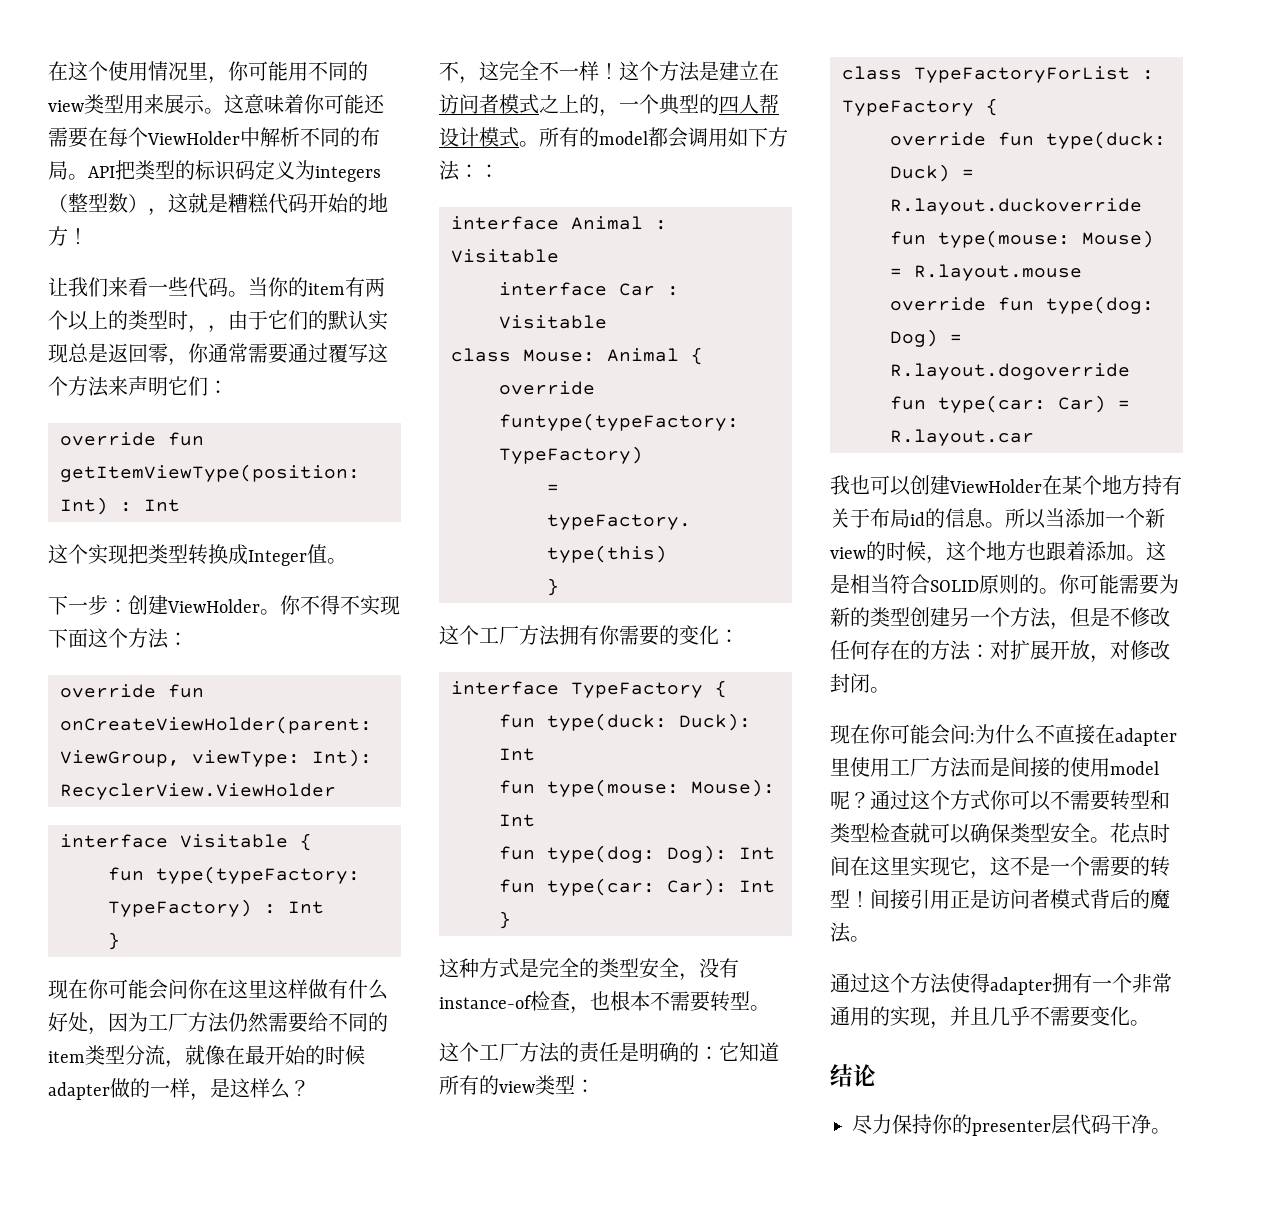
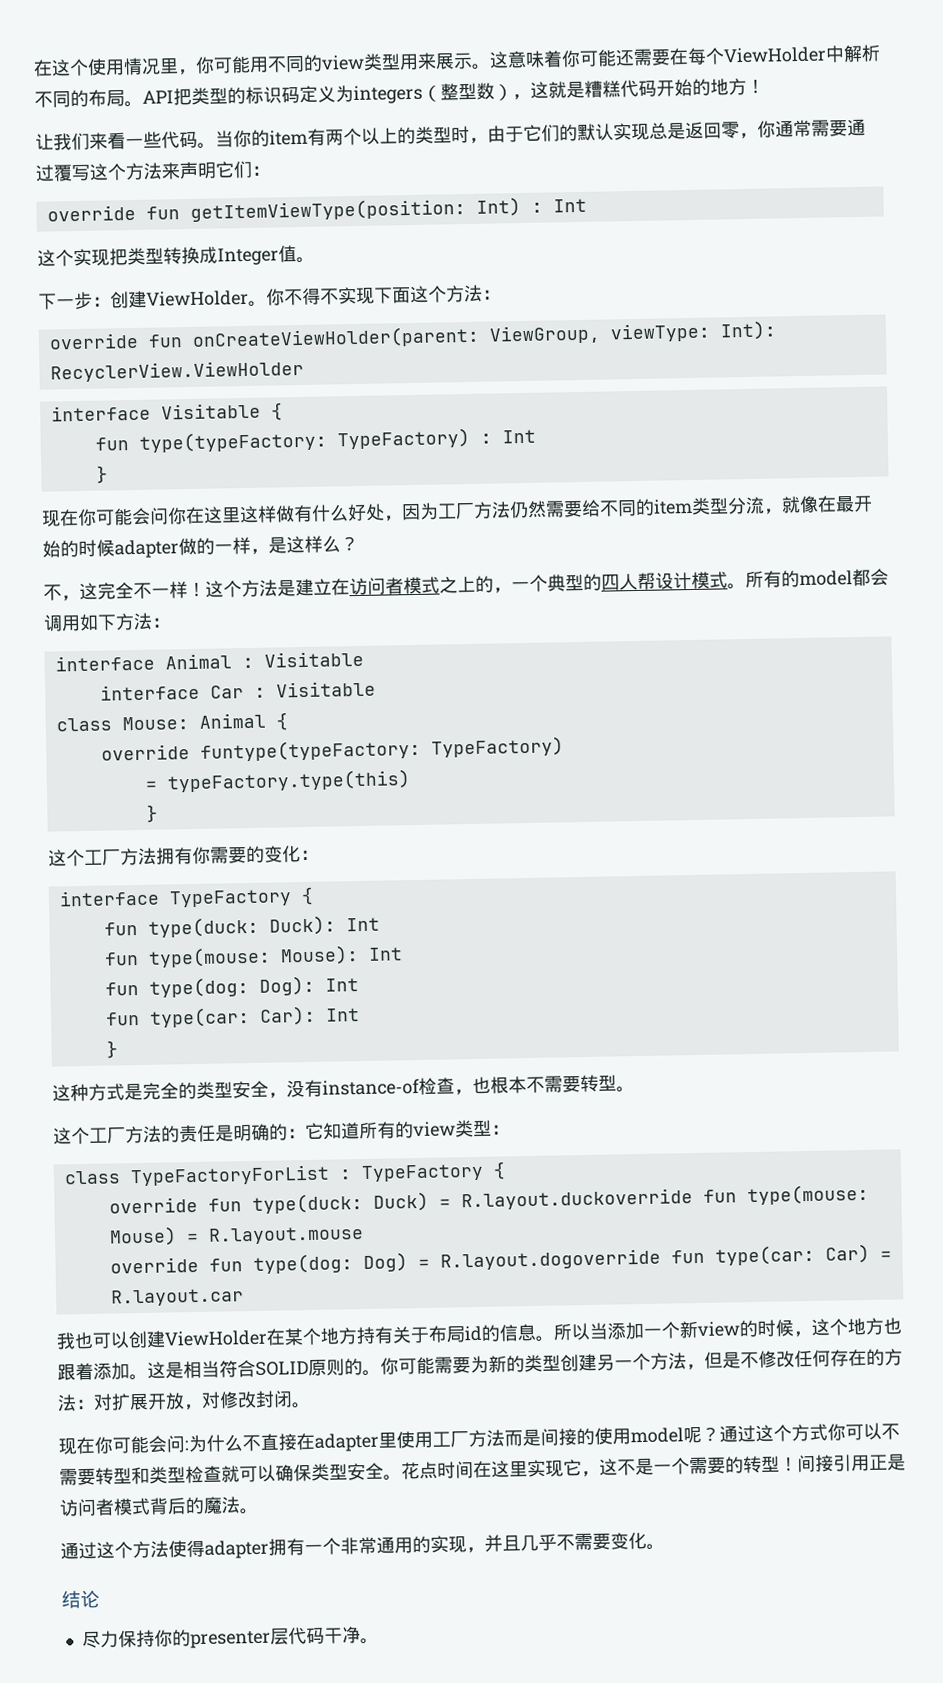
- 当你的item有两个以上的类型时，，由于它们的默认实现总是返回零，你通常需要通过覆写这个方法来声明它们：
+ 当你的item有两个以上的类型时，由于它们的默认实现总是返回零，你通常需要通过覆写这个方法来声明它们：
- 所有的model都会调用如下方法：：
+ 所有的model都会调用如下方法：

